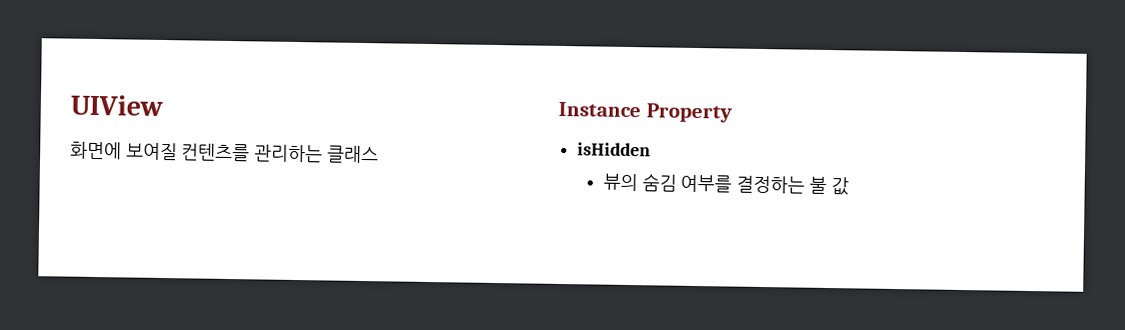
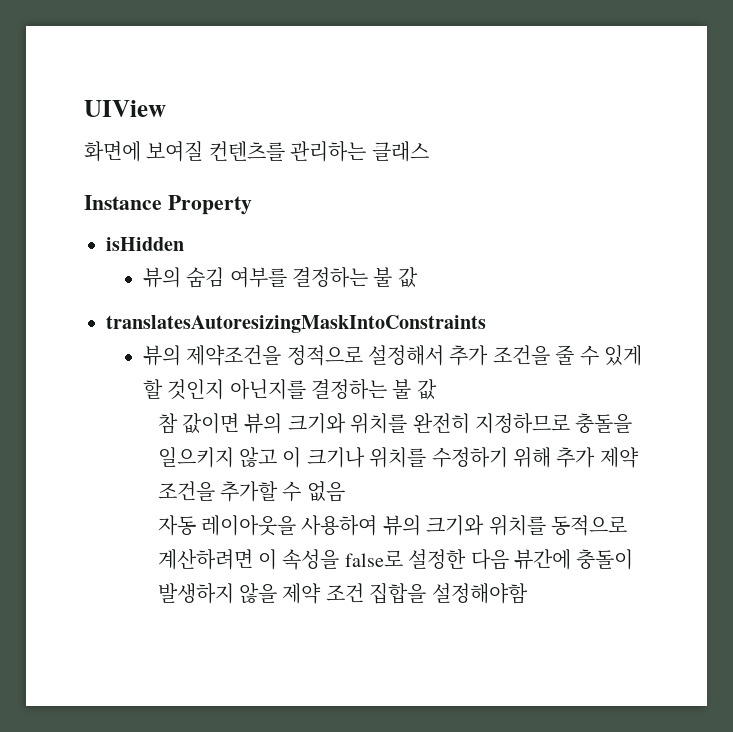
+ translatesAutoresizingMaskIntoConstraints
+ 뷰의 제약조건을 정적으로 설정해서 추가 조건을 줄 수 있게 할 것인지 아닌지를 결정하는 불 값
+ 참 값이면 뷰의 크기와 위치를 완전히 지정하므로 충돌을 일으키지 않고 이 크기나 위치를 수정하기 위해 추가 제약 조건을 추가할 수 없음
+ 자동 레이아웃을 사용하여 뷰의 크기와 위치를 동적으로 계산하려면 이 속성을 false로 설정한 다음 뷰간에 충돌이 발생하지 않을 제약 조건 집합을 설정해야함

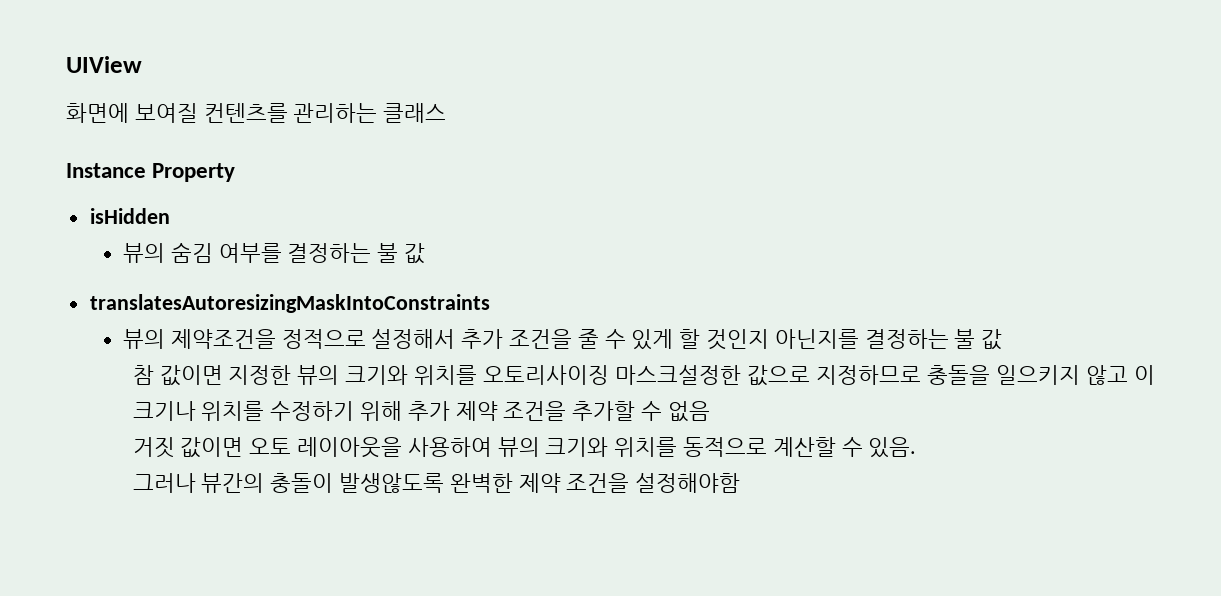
- 참 값이면 뷰의 크기와 위치를 완전히 지정하므로 충돌을 일으키지 않고 이 크기나 위치를 수정하기 위해 추가 제약 조건을 추가할 수 없음
+ 참 값이면 지정한 뷰의 크기와 위치를 오토리사이징 마스크설정한 값으로 지정하므로 충돌을 일으키지 않고 이 크기나 위치를 수정하기 위해 추가 제약 조건을 추가할 수 없음
- 자동 레이아웃을 사용하여 뷰의 크기와 위치를 동적으로 계산하려면 이 속성을 false로 설정한 다음 뷰간에 충돌이 발생하지 않을 제약 조건 집합을 설정해야함
+ 거짓 값이면 오토 레이아웃을 사용하여 뷰의 크기와 위치를 동적으로 계산할 수 있음.
+ 그러나 뷰간의 충돌이 발생않도록 완벽한 제약 조건을 설정해야함

